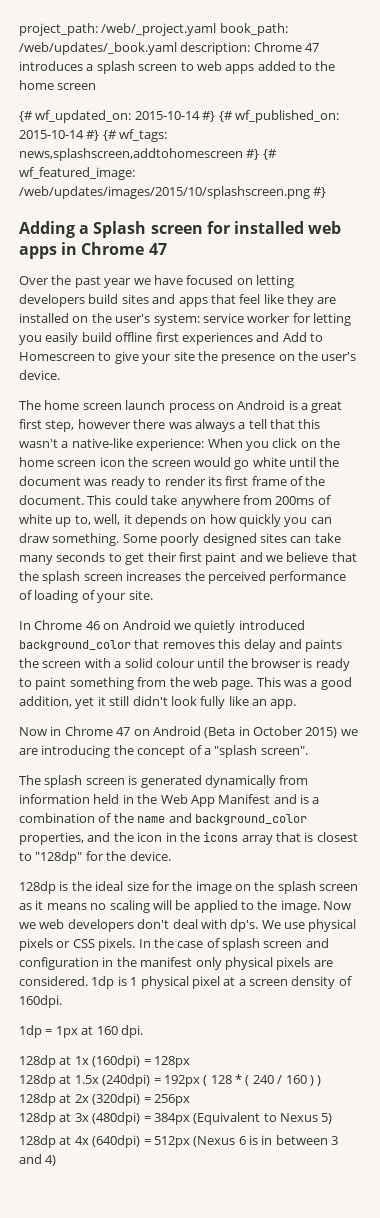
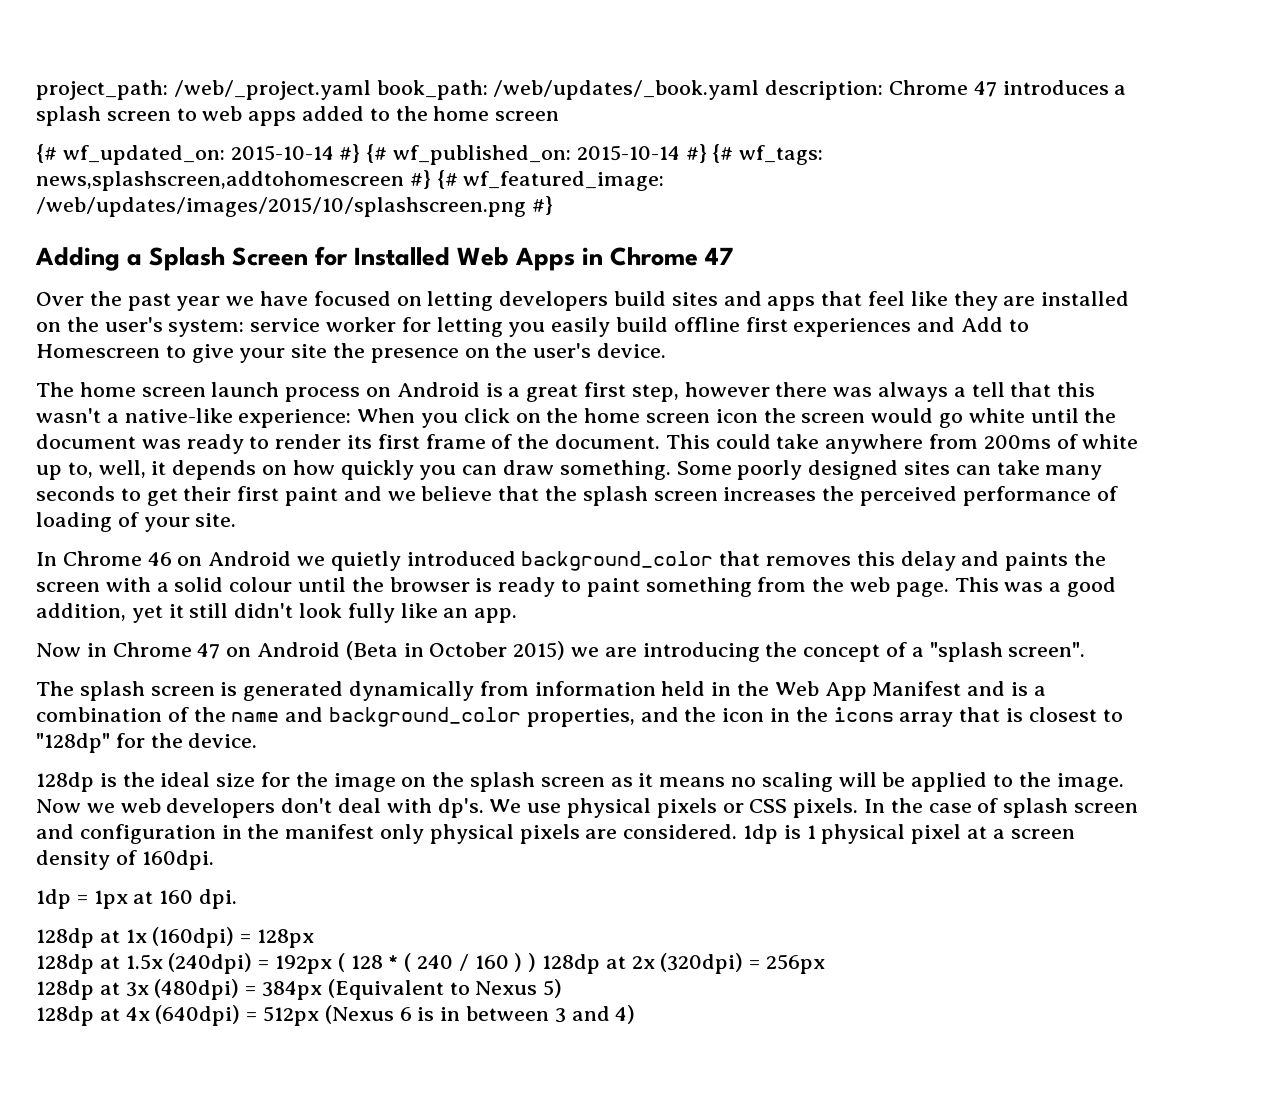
- Adding a Splash screen for installed web apps in Chrome 47
+ Adding a Splash Screen for Installed Web Apps in Chrome 47

